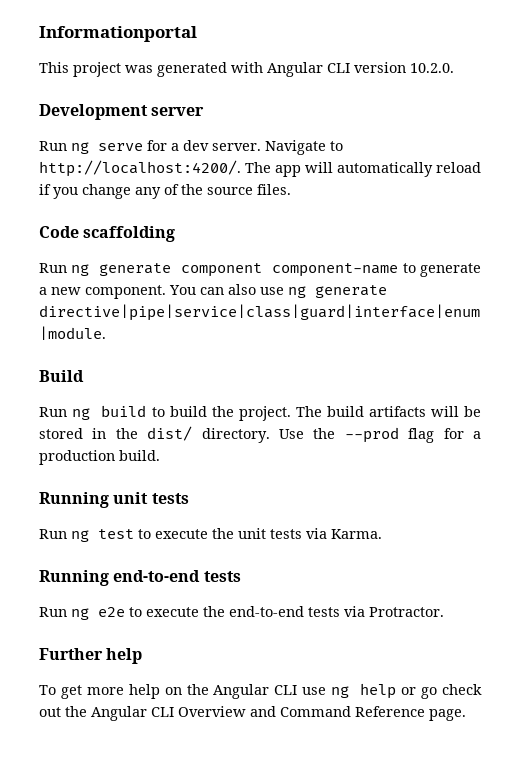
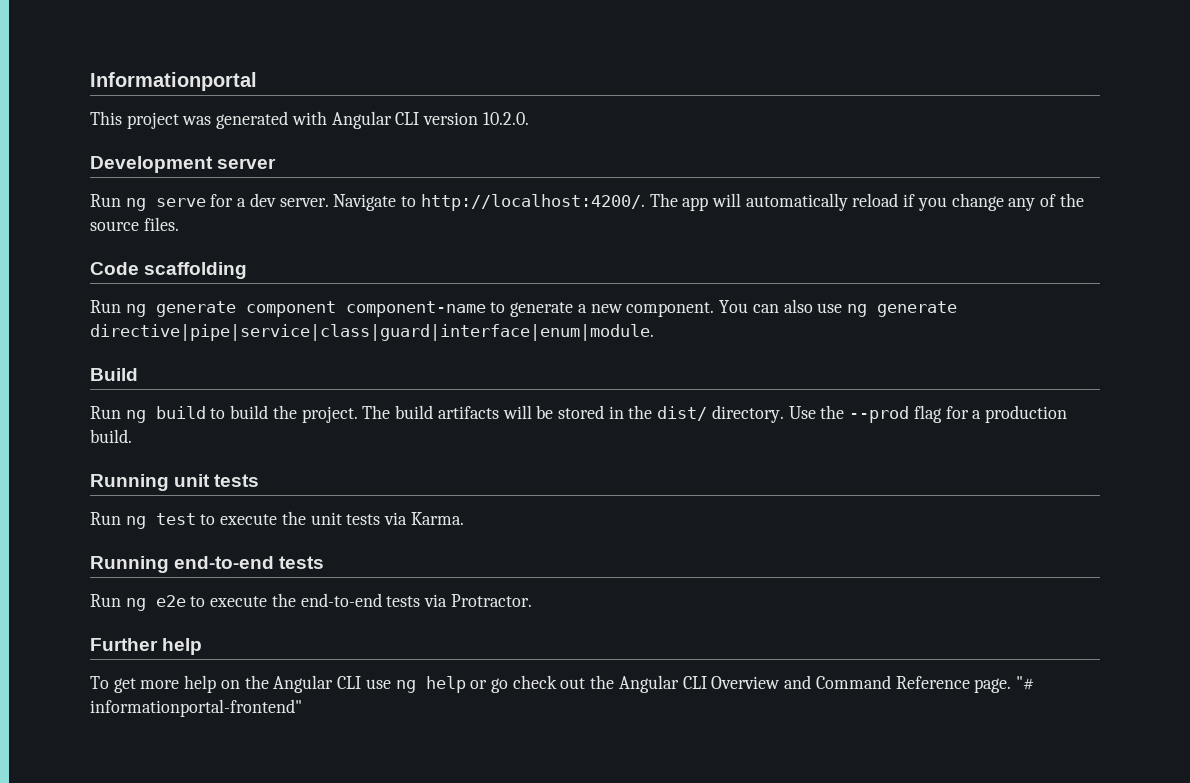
+ "# informationportal-frontend"

